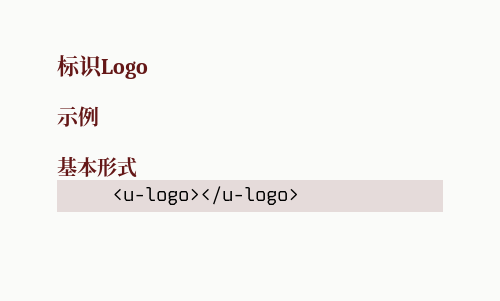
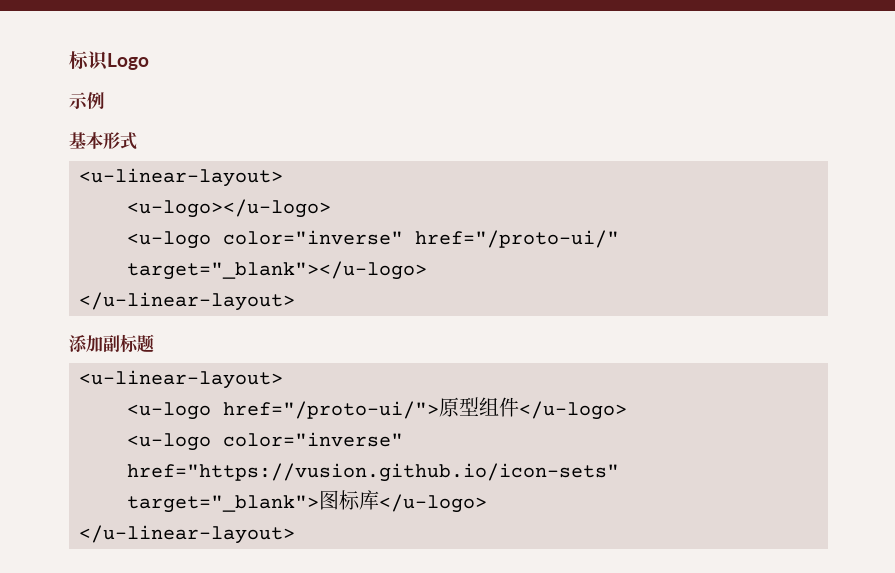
  基本形式
+ <u-linear-layout>
+ <u-logo color="inverse" href="/proto-ui/" target="_blank"></u-logo>
+ </u-linear-layout>
+ 添加副标题
+ <u-linear-layout>
+ <u-logo href="/proto-ui/">原型组件</u-logo>
+ <u-logo color="inverse" href="https://vusion.github.io/icon-sets" target="_blank">图标库</u-logo>
+ </u-linear-layout>

